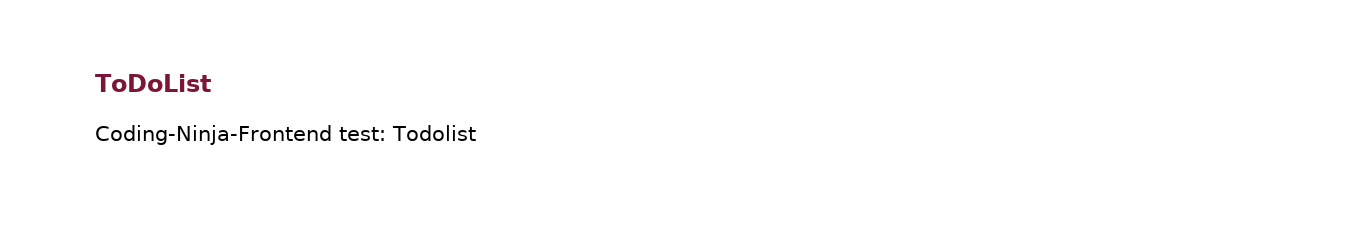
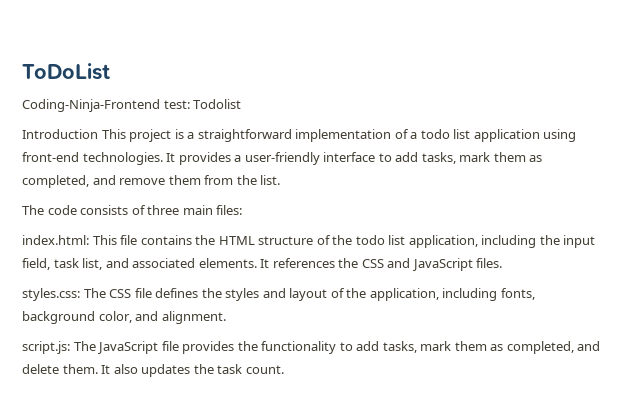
+ Introduction This project is a straightforward implementation of a todo list application using front-end technologies. It provides a user-friendly interface to add tasks, mark them as completed, and remove them from the list.
+ The code consists of three main files:
+ index.html: This file contains the HTML structure of the todo list application, including the input field, task list, and associated elements. It references the CSS and JavaScript files.
+ styles.css: The CSS file defines the styles and layout of the application, including fonts, background color, and alignment.
+ script.js: The JavaScript file provides the functionality to add tasks, mark them as completed, and delete them. It also updates the task count.

